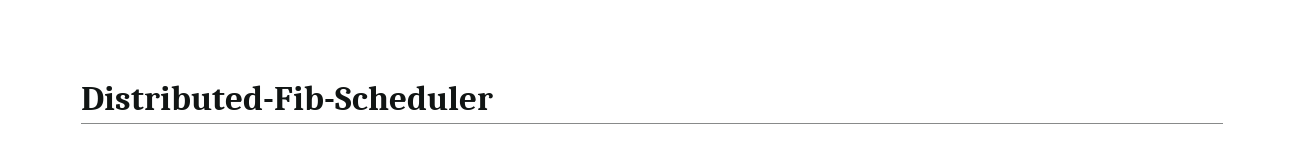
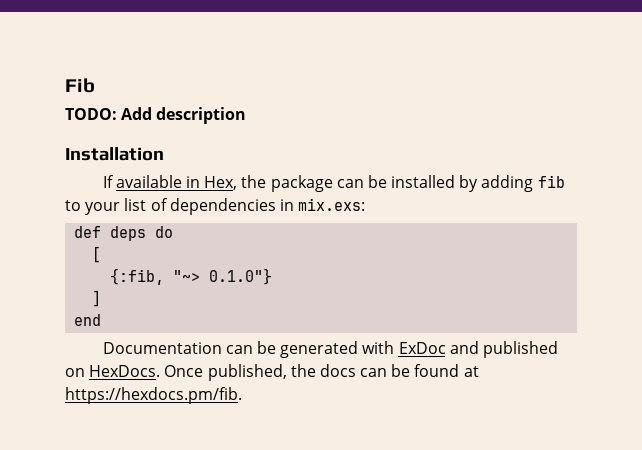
- Distributed-Fib-Scheduler
+ Fib
+ TODO: Add description
+ Installation
+ If available in Hex, the package can be installed by adding fib to your list of dependencies in mix.exs:
+ def deps do
+ [
+ {:fib, "~> 0.1.0"}
+ ]
+ end
+ Documentation can be generated with ExDoc and published on HexDocs. Once published, the docs can be found at https://hexdocs.pm/fib.

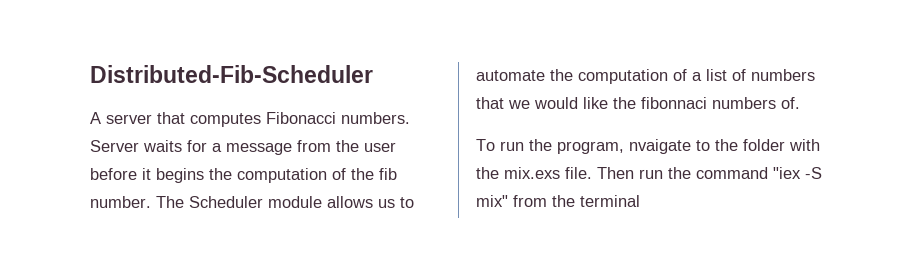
- Fib
- TODO: Add description
- Installation
- If available in Hex, the package can be installed by adding fib to your list of dependencies in mix.exs:
- def deps do
- [
- {:fib, "~> 0.1.0"}
- ]
- end
- Documentation can be generated with ExDoc and published on HexDocs. Once published, the docs can be found at https://hexdocs.pm/fib.
+ Distributed-Fib-Scheduler
+ A server that computes Fibonacci numbers. Server waits for a message from the user before it begins the computation of the fib number. The Scheduler module allows us to automate the computation of a list of numbers that we would like the fibonnaci numbers of.
+ To run the program, nvaigate to the folder with the mix.exs file. Then run the command "iex -S mix" from the terminal

